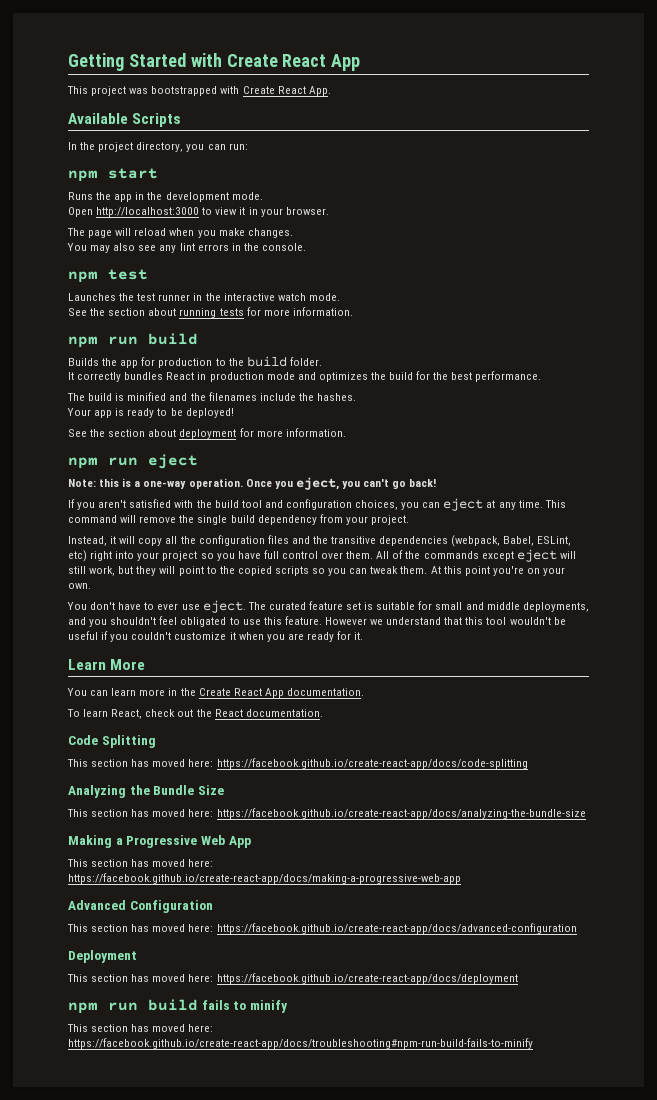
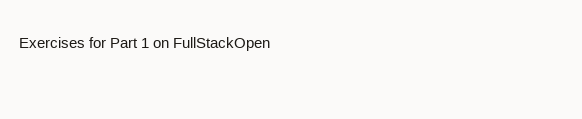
- Getting Started with Create React App
- This project was bootstrapped with Create React App.
- Available Scripts
- In the project directory, you can run:
- npm start
- Runs the app in the development mode.
- Open http://localhost:3000 to view it in your browser.
- The page will reload when you make changes.
- You may also see any lint errors in the console.
- npm test
- Launches the test runner in the interactive watch mode.
- See the section about running tests for more information.
- npm run build
- Builds the app for production to the build folder.
- It correctly bundles React in production mode and optimizes the build for the best performance.
- The build is minified and the filenames include the hashes.
- Your app is ready to be deployed!
- See the section about deployment for more information.
- npm run eject
- Note: this is a one-way operation. Once you eject, you can't go back!
- If you aren't satisfied with the build tool and configuration choices, you can eject at any time. This command will remove the single build dependency from your project.
- Instead, it will copy all the configuration files and the transitive dependencies (webpack, Babel, ESLint, etc) right into your project so you have full control over them. All of the commands except eject will still work, but they will point to the copied scripts so you can tweak them. At this point you're on your own.
- You don't have to ever use eject. The curated feature set is suitable for small and middle deployments, and you shouldn't feel obligated to use this feature. However we understand that this tool wouldn't be useful if you couldn't customize it when you are ready for it.
- Learn More
- You can learn more in the Create React App documentation.
- To learn React, check out the React documentation.
- Code Splitting
- This section has moved here: https://facebook.github.io/create-react-app/docs/code-splitting
- Analyzing the Bundle Size
- This section has moved here: https://facebook.github.io/create-react-app/docs/analyzing-the-bundle-size
- Making a Progressive Web App
- This section has moved here: https://facebook.github.io/create-react-app/docs/making-a-progressive-web-app
- Advanced Configuration
- This section has moved here: https://facebook.github.io/create-react-app/docs/advanced-configuration
- Deployment
- This section has moved here: https://facebook.github.io/create-react-app/docs/deployment
- npm run build fails to minify
- This section has moved here: https://facebook.github.io/create-react-app/docs/troubleshooting#npm-run-build-fails-to-minify
+ Exercises for Part 1 on FullStackOpen

